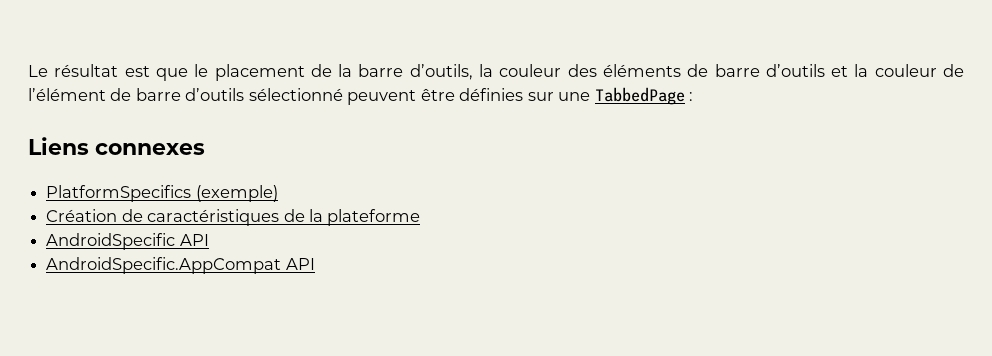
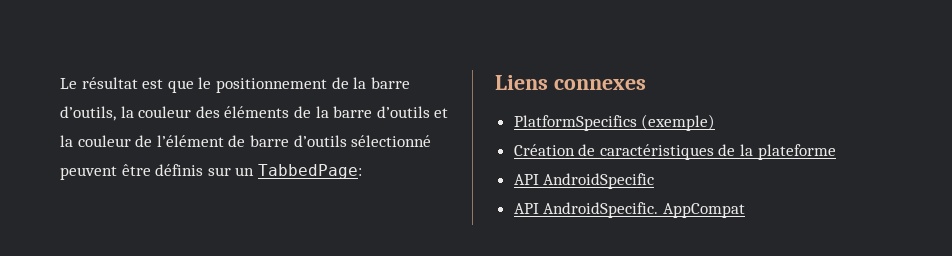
- Le résultat est que le placement de la barre d’outils, la couleur des éléments de barre d’outils et la couleur de l’élément de barre d’outils sélectionné peuvent être définies sur une TabbedPage :
+ Le résultat est que le positionnement de la barre d’outils, la couleur des éléments de la barre d’outils et la couleur de l’élément de barre d’outils sélectionné peuvent être définis sur un TabbedPage:
- AndroidSpecific API
- AndroidSpecific.AppCompat API
+ API AndroidSpecific
+ API AndroidSpecific. AppCompat

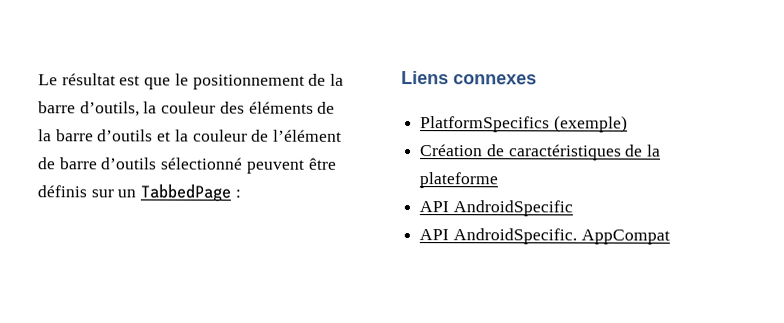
- Le résultat est que le positionnement de la barre d’outils, la couleur des éléments de la barre d’outils et la couleur de l’élément de barre d’outils sélectionné peuvent être définis sur un TabbedPage:
+ Le résultat est que le positionnement de la barre d’outils, la couleur des éléments de la barre d’outils et la couleur de l’élément de barre d’outils sélectionné peuvent être définis sur un TabbedPage :

